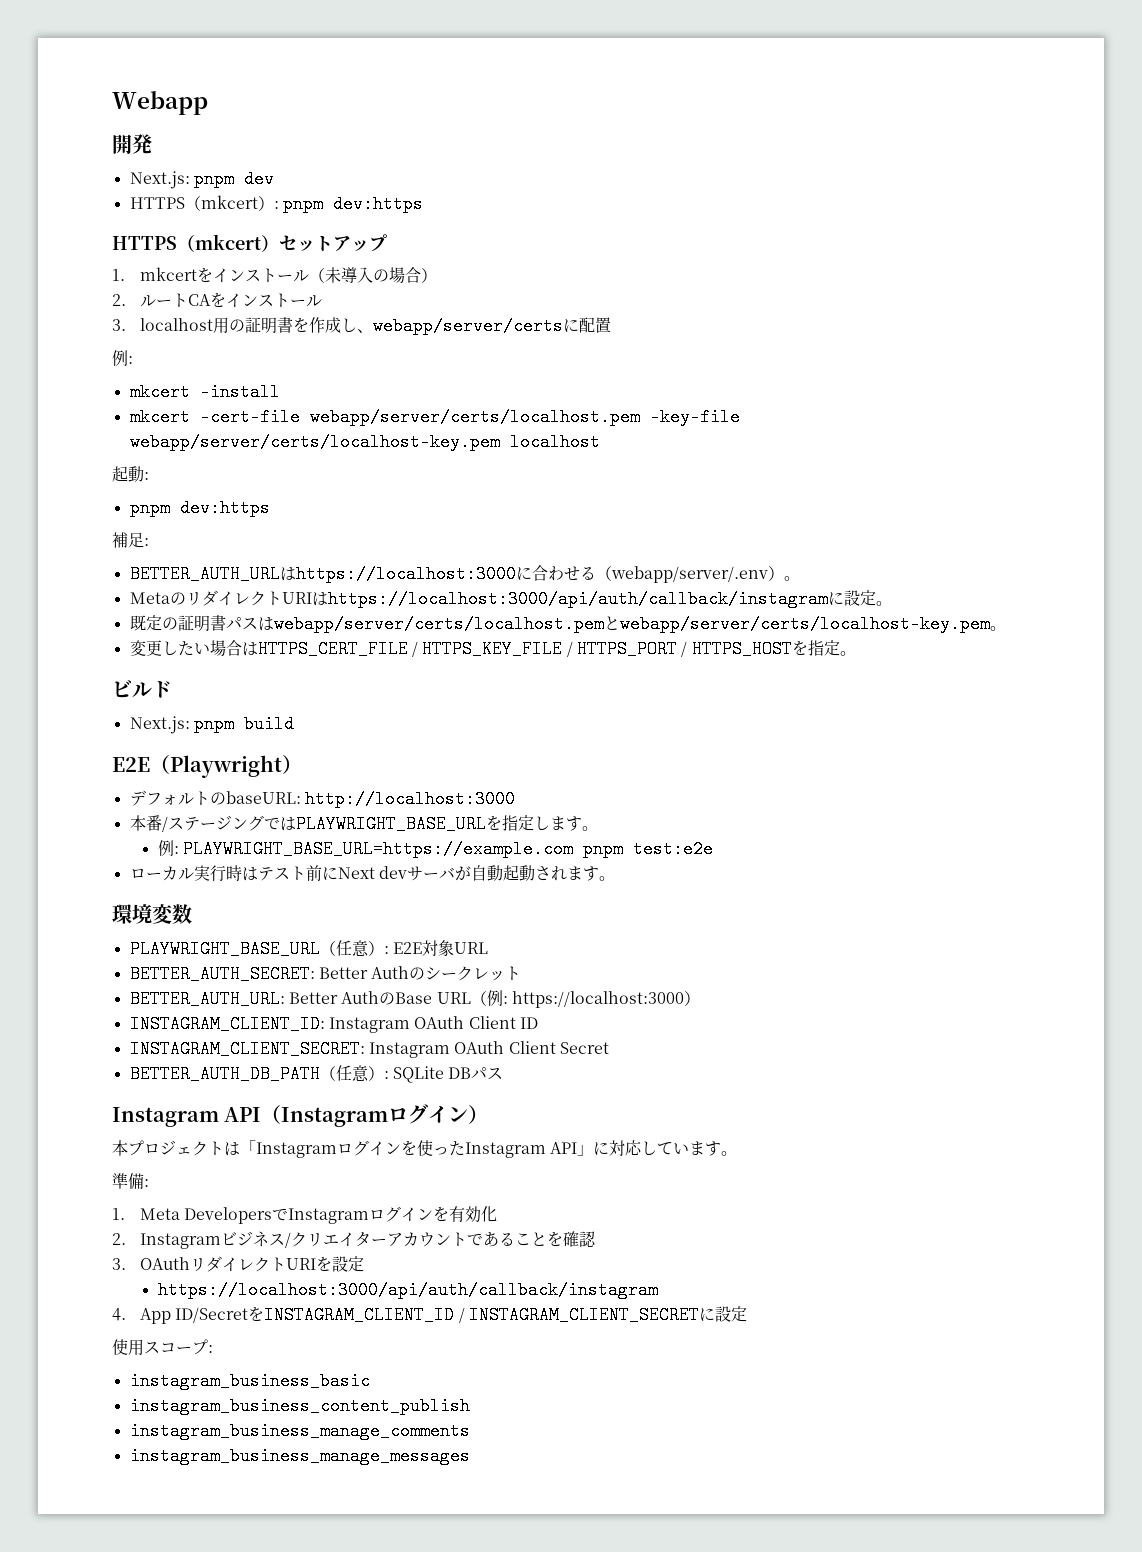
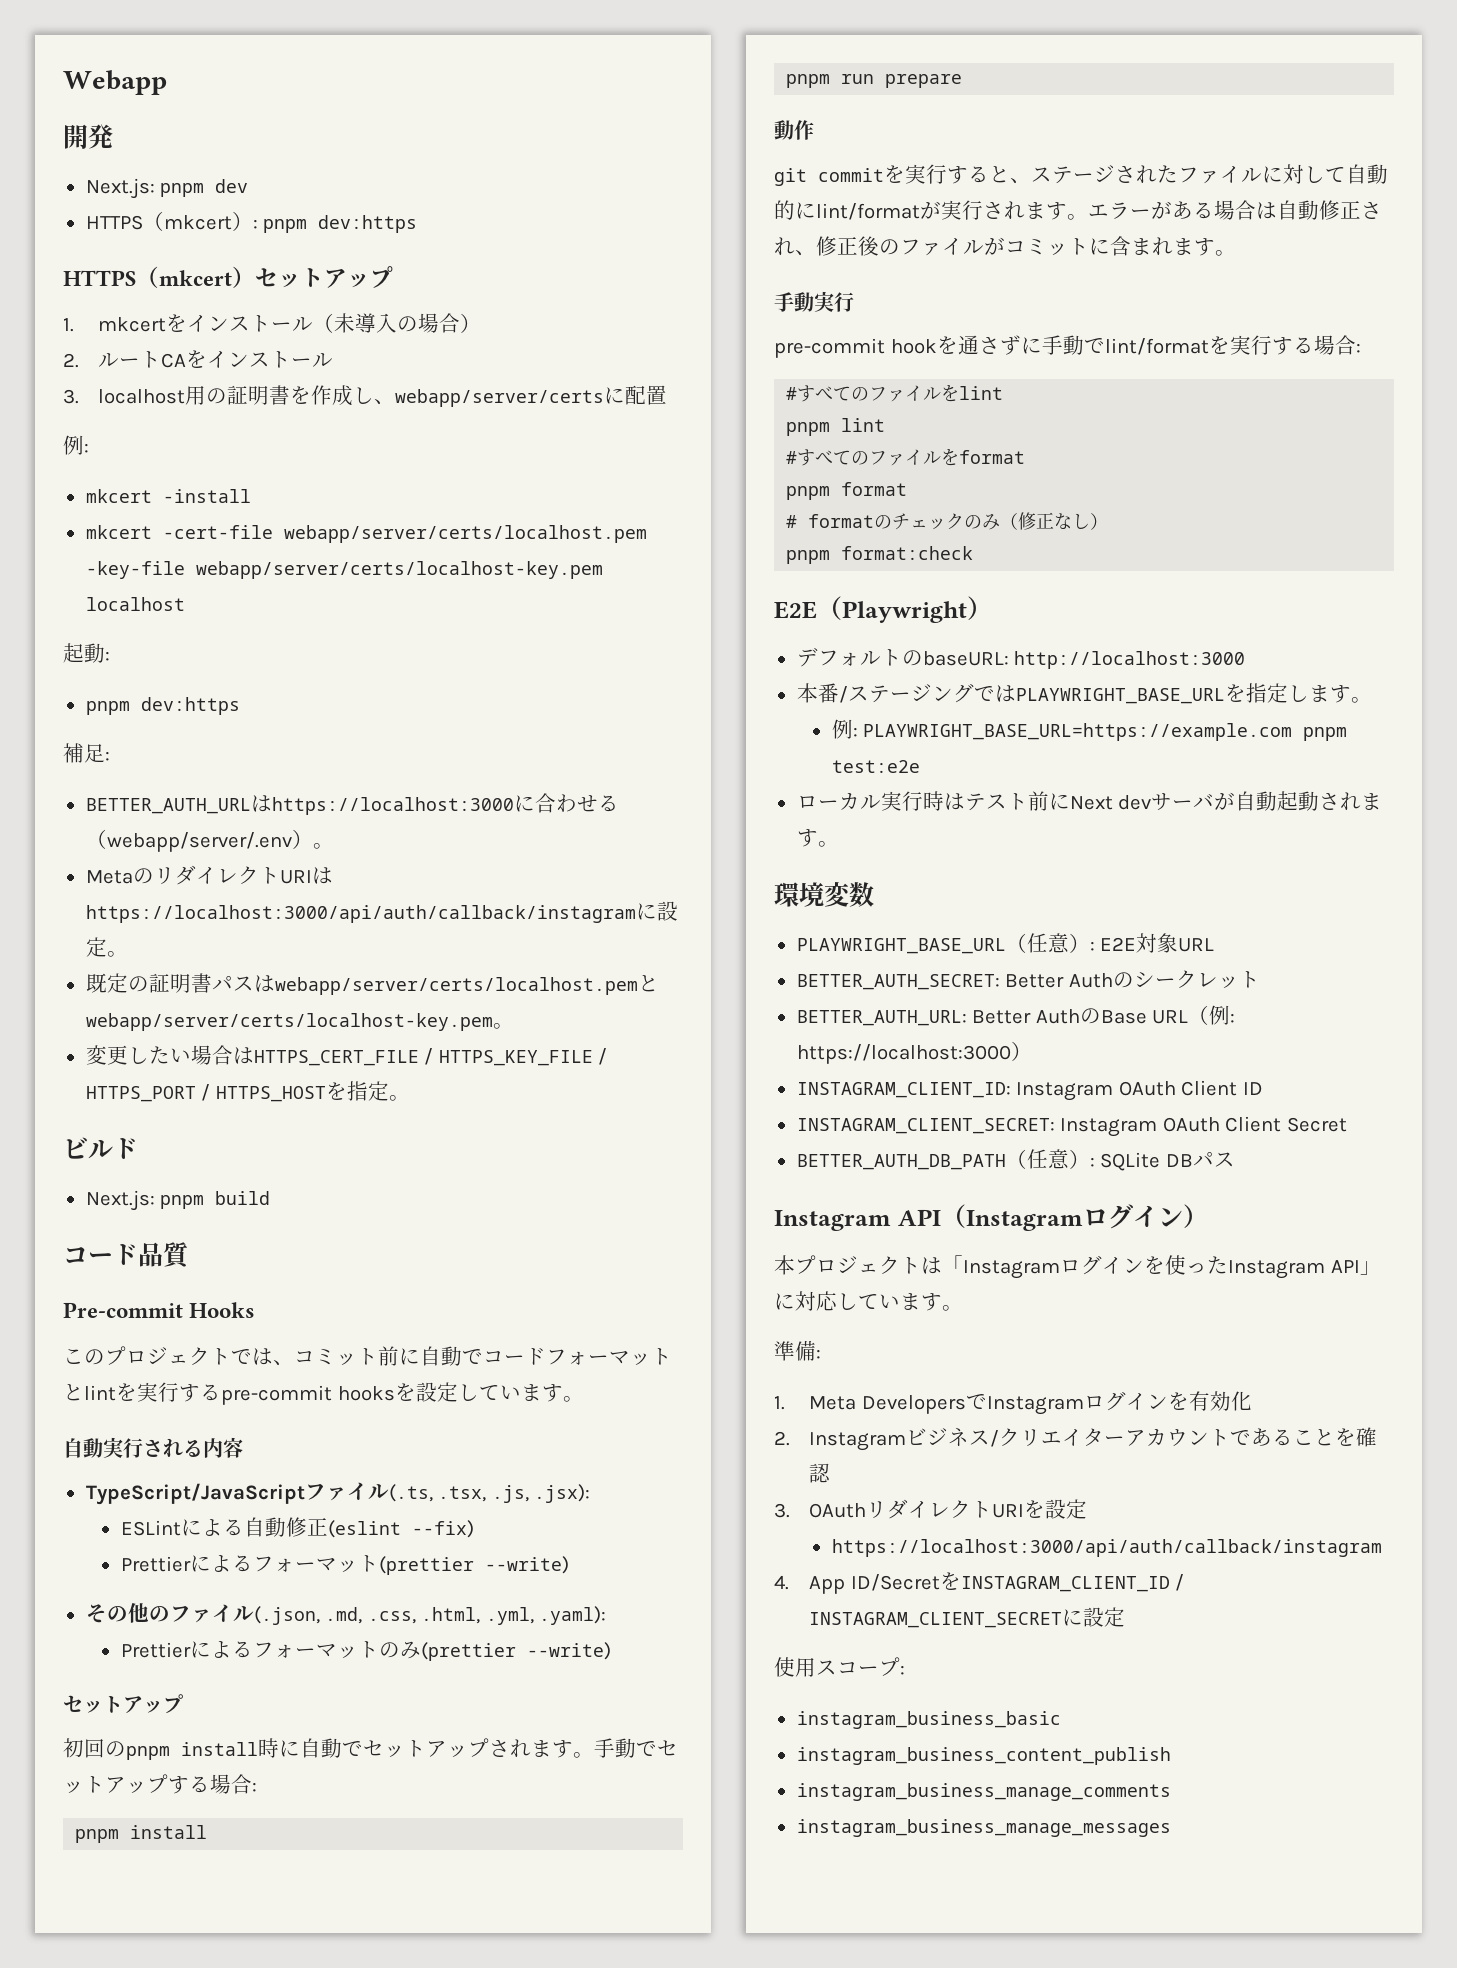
+ コード品質
+ Pre-commit Hooks
+ このプロジェクトでは、コミット前に自動でコードフォーマットとlintを実行するpre-commit hooksを設定しています。
+ 自動実行される内容
+ TypeScript/JavaScriptファイル(.ts, .tsx, .js, .jsx):
+ ESLintによる自動修正(eslint --fix)
+ Prettierによるフォーマット(prettier --write)
+ その他のファイル(.json, .md, .css, .html, .yml, .yaml):
+ Prettierによるフォーマットのみ(prettier --write)
+ セットアップ
+ 初回のpnpm install時に自動でセットアップされます。手動でセットアップする場合:
+ pnpm install
+ pnpm run prepare
+ 動作
+ git commitを実行すると、ステージされたファイルに対して自動的にlint/formatが実行されます。エラーがある場合は自動修正され、修正後のファイルがコミットに含まれます。
+ 手動実行
+ pre-commit hookを通さずに手動でlint/formatを実行する場合:
+ #すべてのファイルをlint
+ pnpm lint
+ #すべてのファイルをformat
+ pnpm format
+ # formatのチェックのみ（修正なし）
+ pnpm format:check

